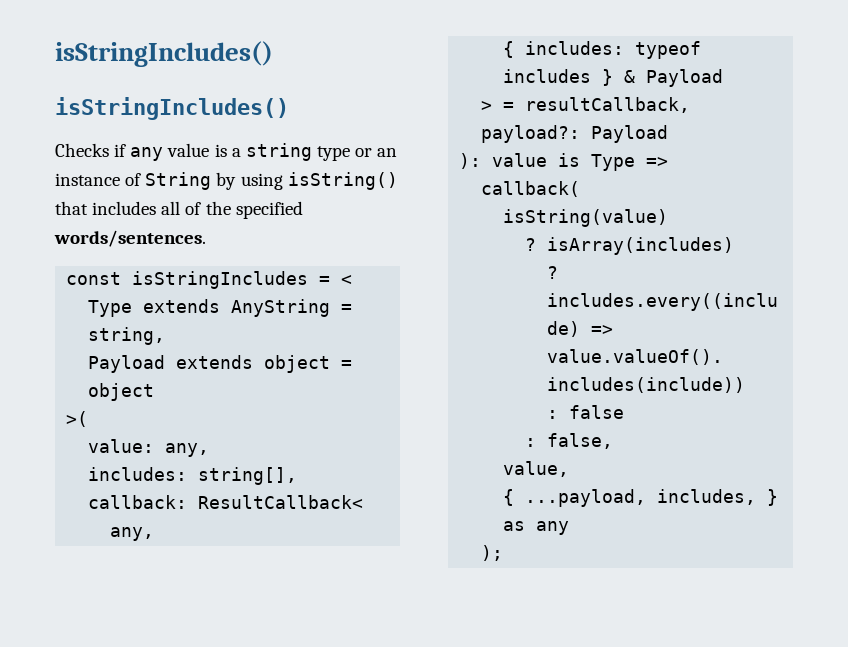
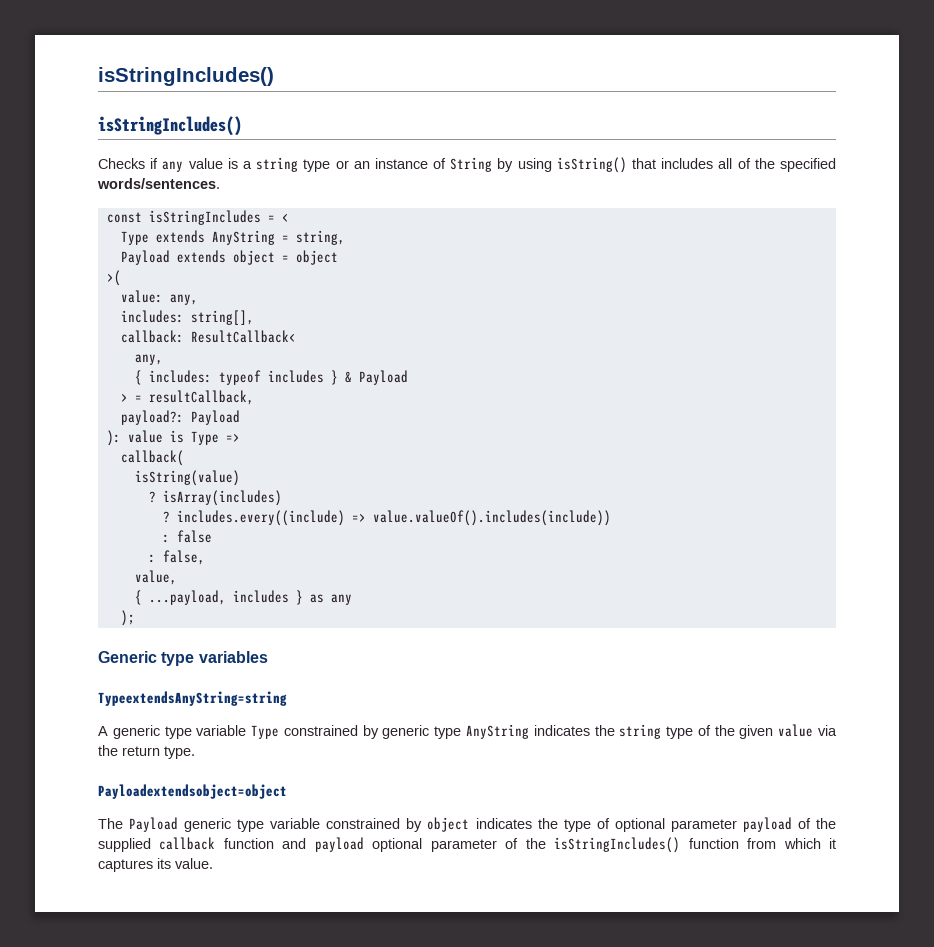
- { ...payload, includes, } as any
+ { ...payload, includes } as any
+ Generic type variables
+ TypeextendsAnyString=string
+ A generic type variable Type constrained by generic type AnyString indicates the string type of the given value via the return type.
+ Payloadextendsobject=object
+ The Payload generic type variable constrained by object indicates the type of optional parameter payload of the supplied callback function and payload optional parameter of the isStringIncludes() function from which it captures its value.

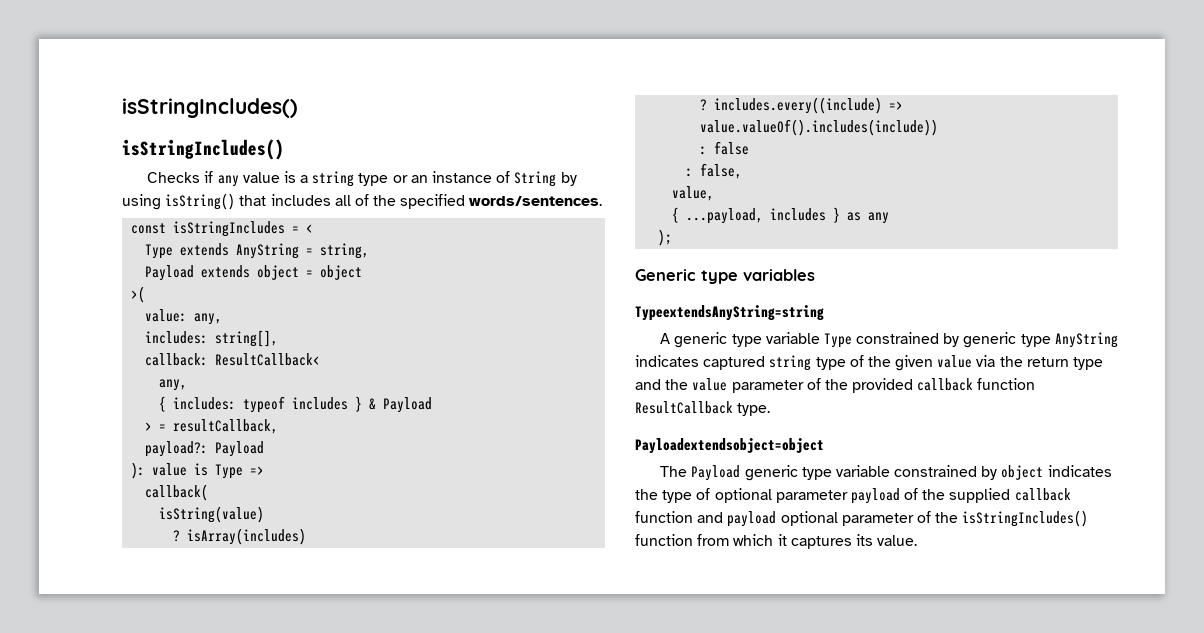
- A generic type variable Type constrained by generic type AnyString indicates the string type of the given value via the return type.
+ A generic type variable Type constrained by generic type AnyString indicates captured string type of the given value via the return type and the value parameter of the provided callback function ResultCallback type.

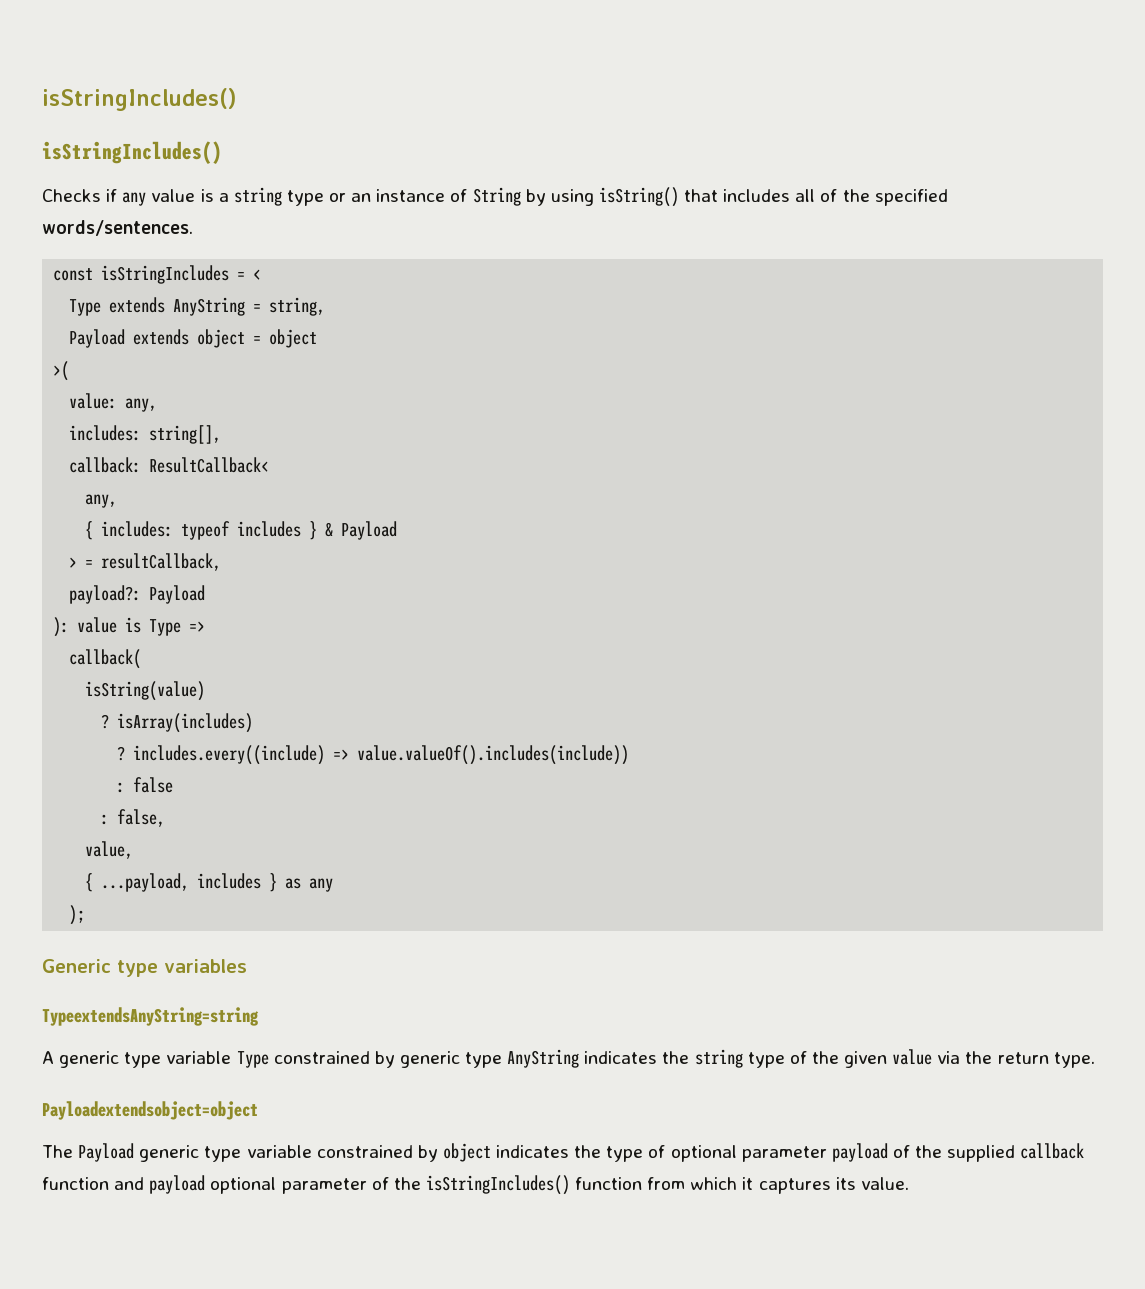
- A generic type variable Type constrained by generic type AnyString indicates captured string type of the given value via the return type and the value parameter of the provided callback function ResultCallback type.
+ A generic type variable Type constrained by generic type AnyString indicates the string type of the given value via the return type.

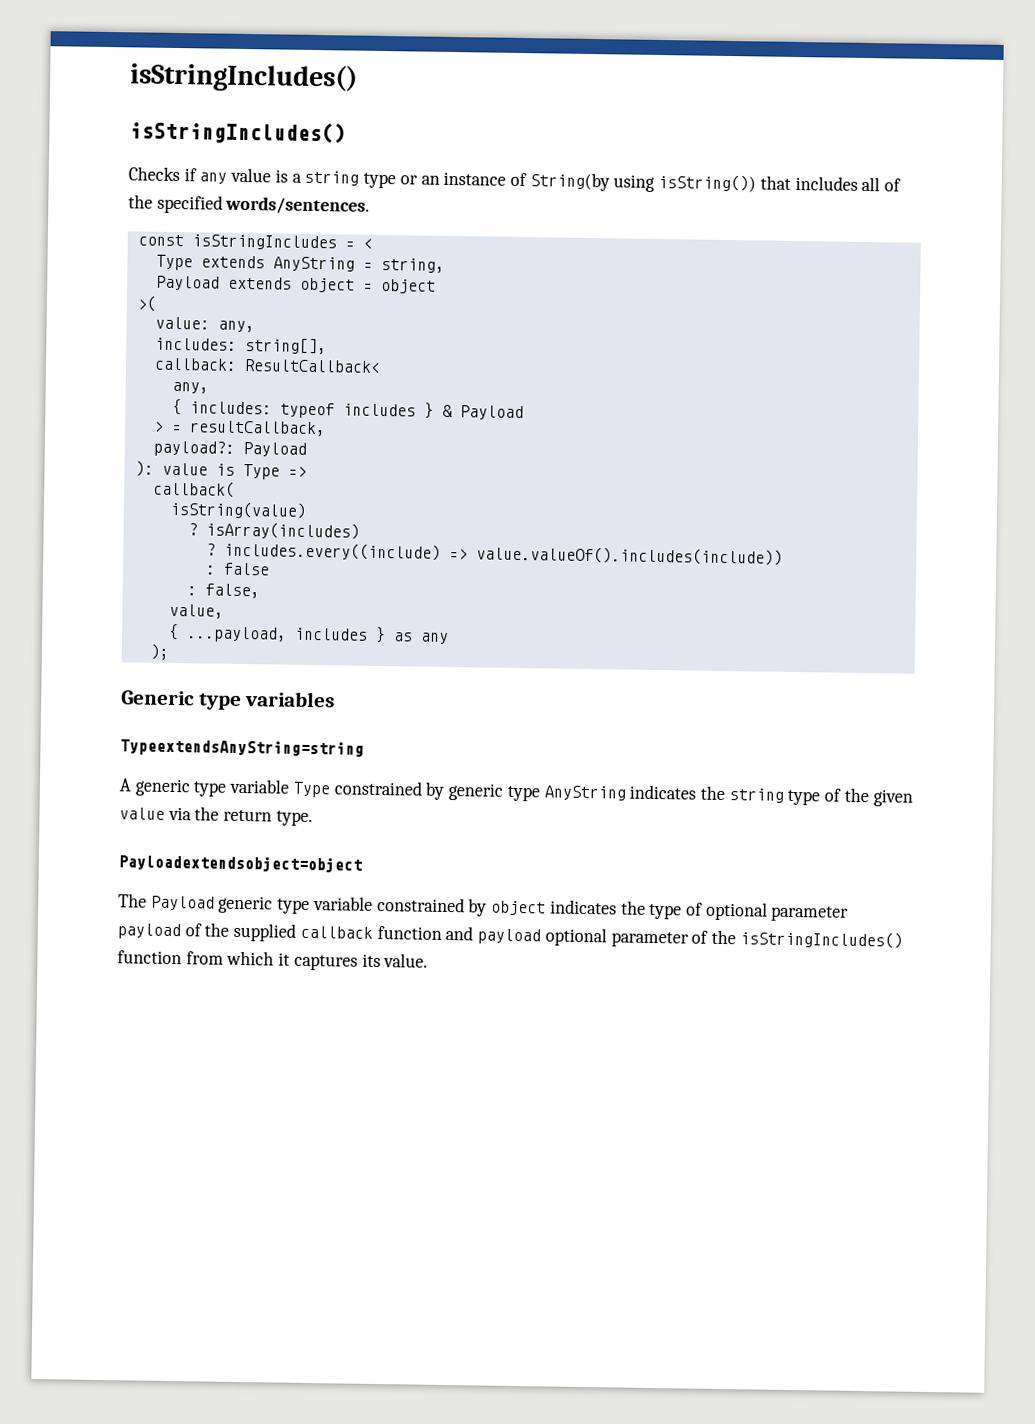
- Checks if any value is a string type or an instance of String by using isString() that includes all of the specified words/sentences.
+ Checks if any value is a string type or an instance of String(by using isString()) that includes all of the specified words/sentences.

